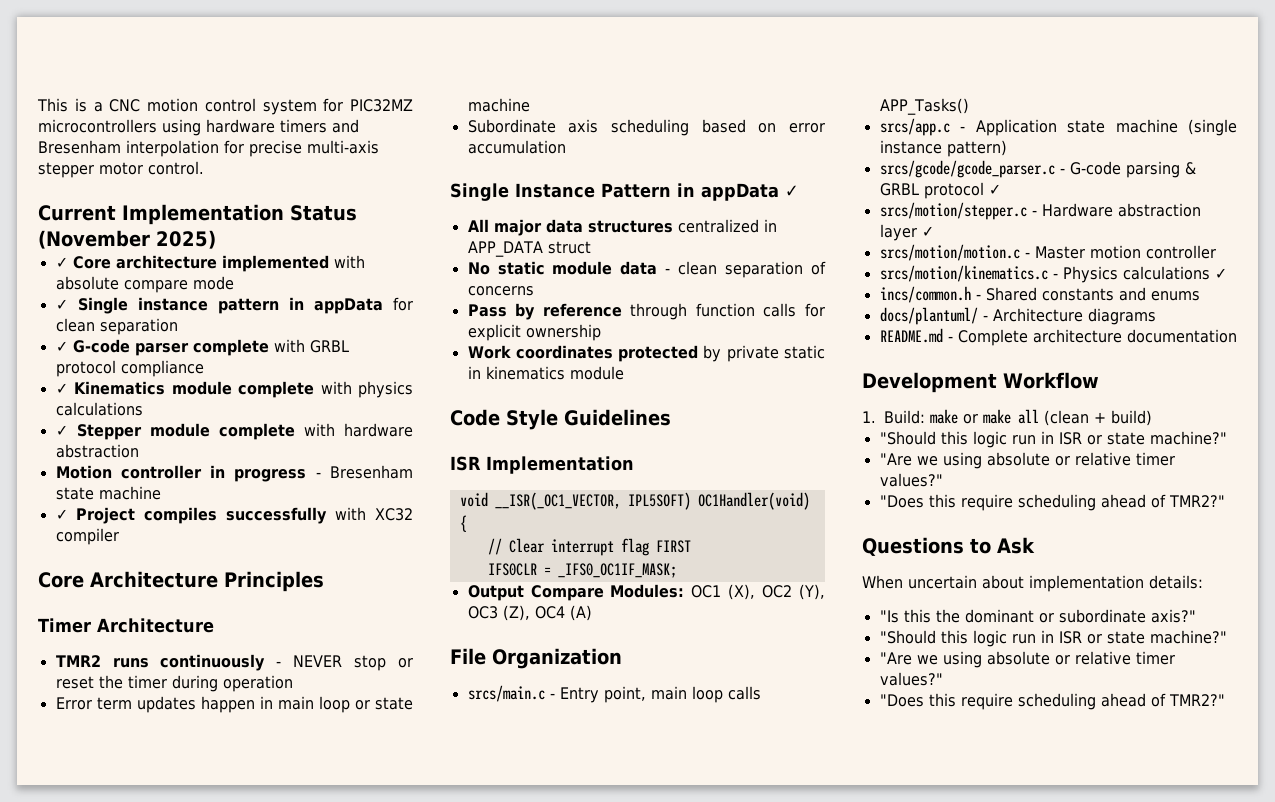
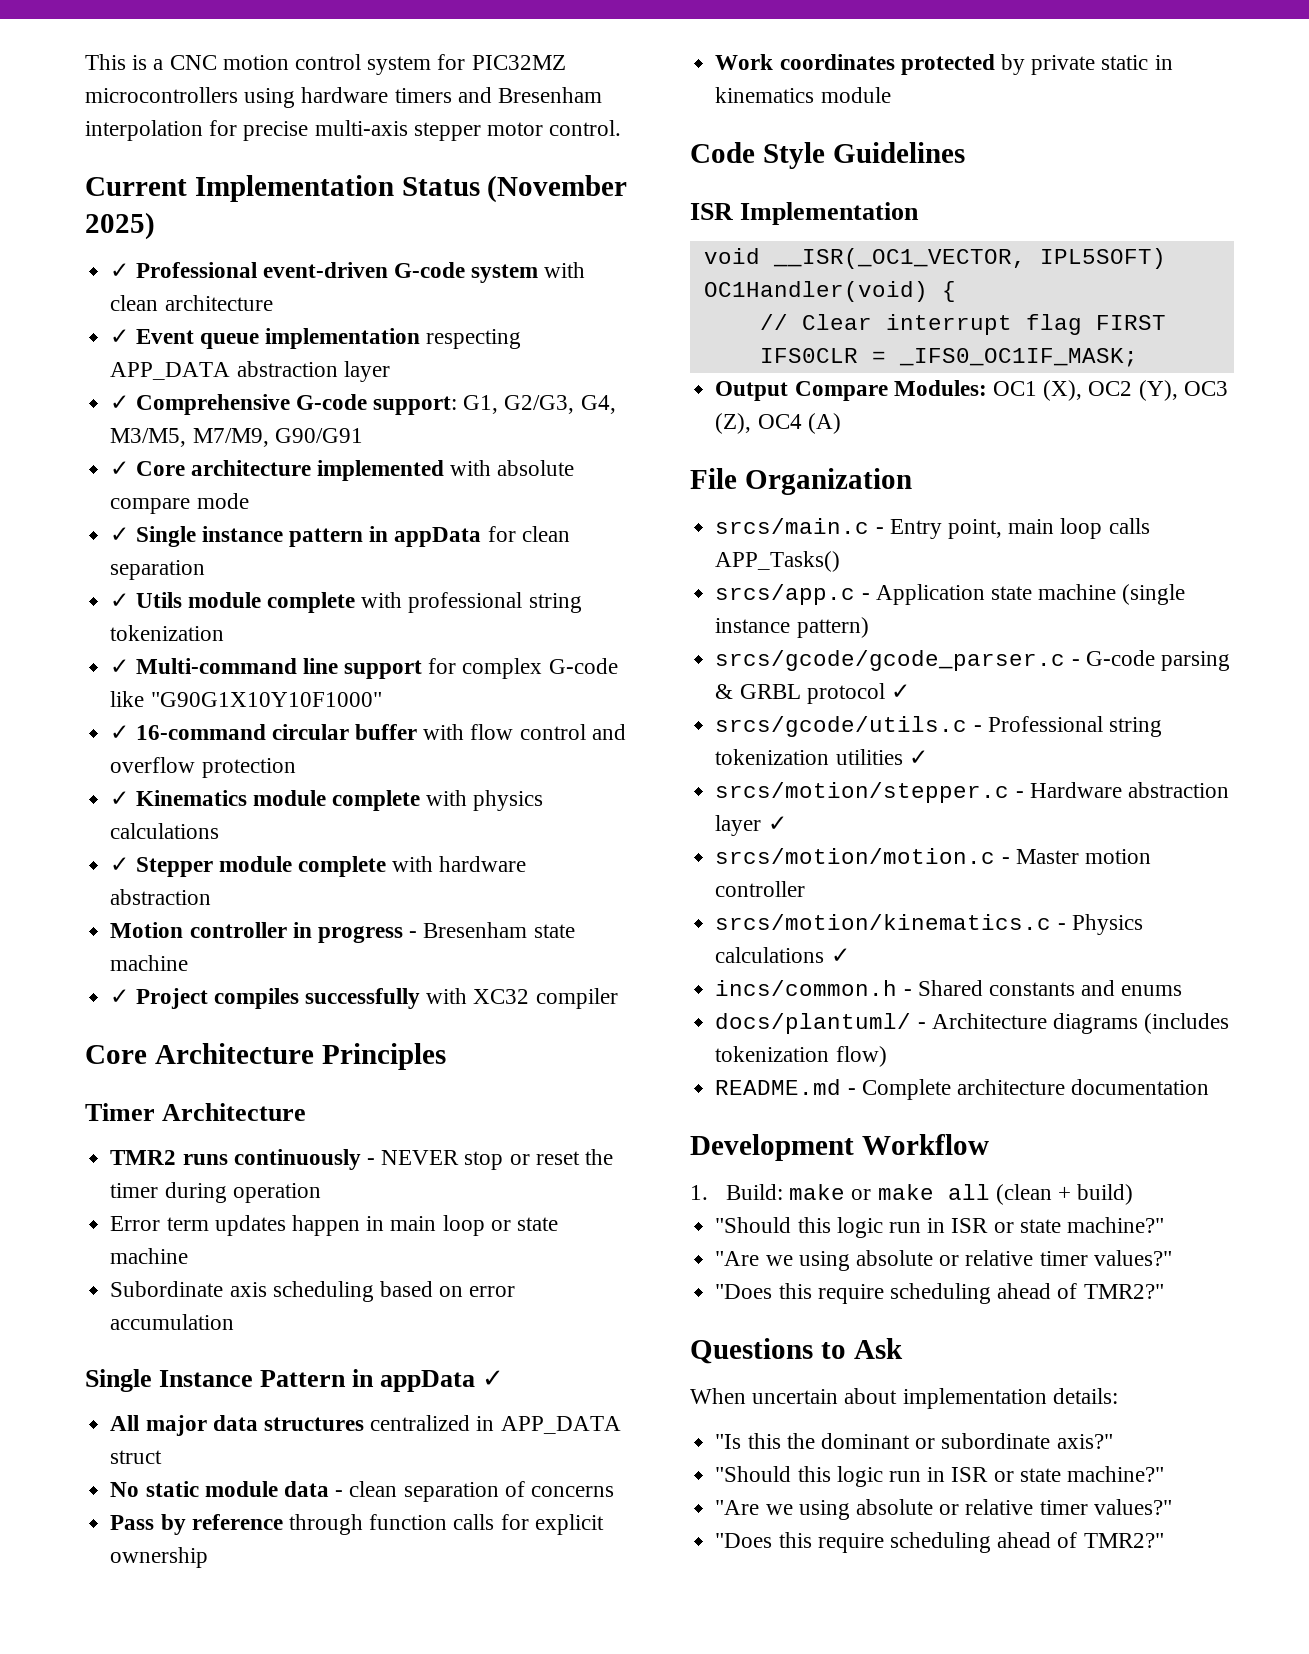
+ ✓ Professional event-driven G-code system with clean architecture
+ ✓ Event queue implementation respecting APP_DATA abstraction layer
+ ✓ Comprehensive G-code support: G1, G2/G3, G4, M3/M5, M7/M9, G90/G91
- ✓ G-code parser complete with GRBL protocol compliance
+ ✓ Utils module complete with professional string tokenization
+ ✓ Multi-command line support for complex G-code like "G90G1X10Y10F1000"
+ ✓ 16-command circular buffer with flow control and overflow protection
+ srcs/gcode/utils.c - Professional string tokenization utilities ✓
- docs/plantuml/ - Architecture diagrams
+ docs/plantuml/ - Architecture diagrams (includes tokenization flow)

